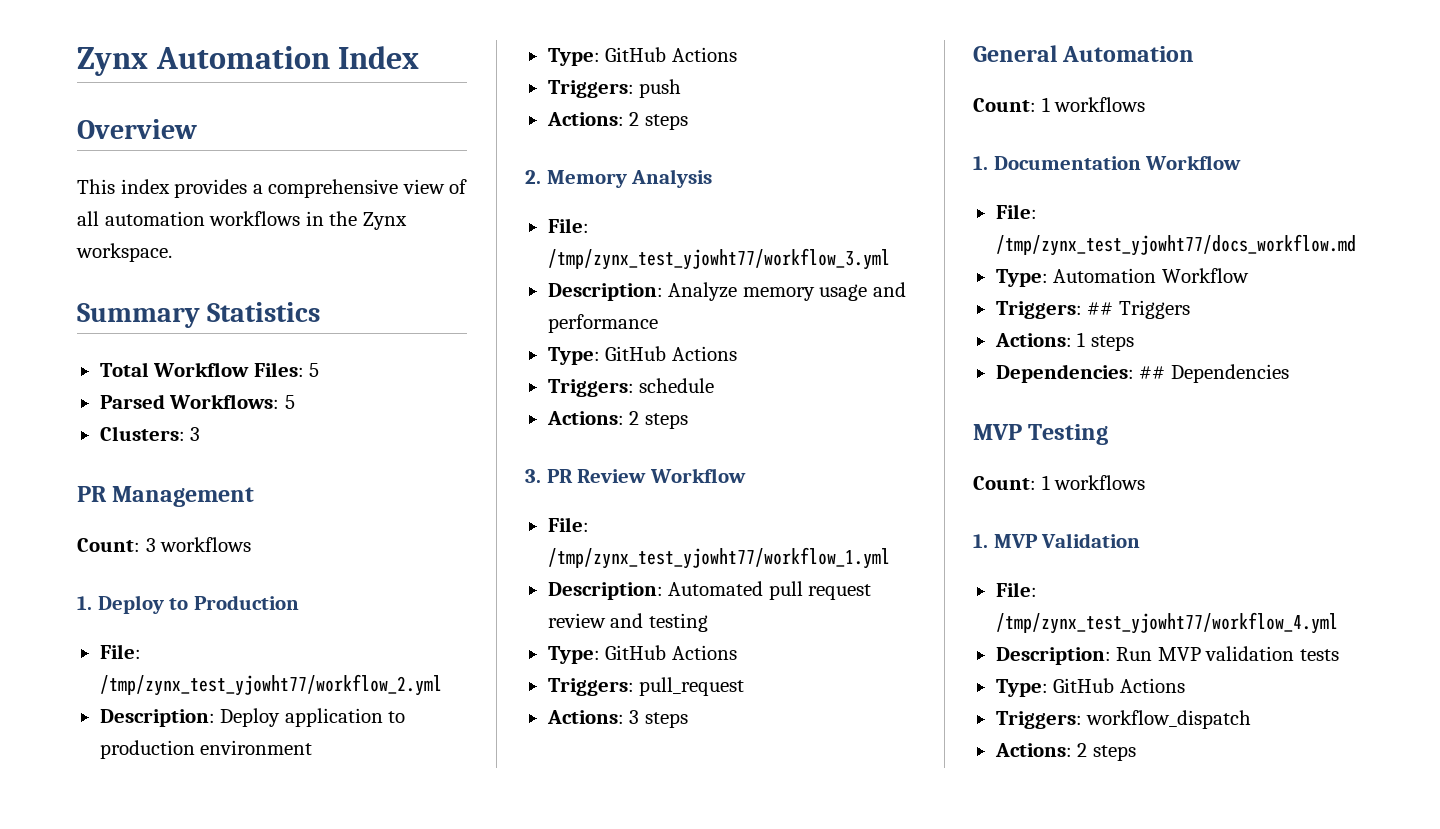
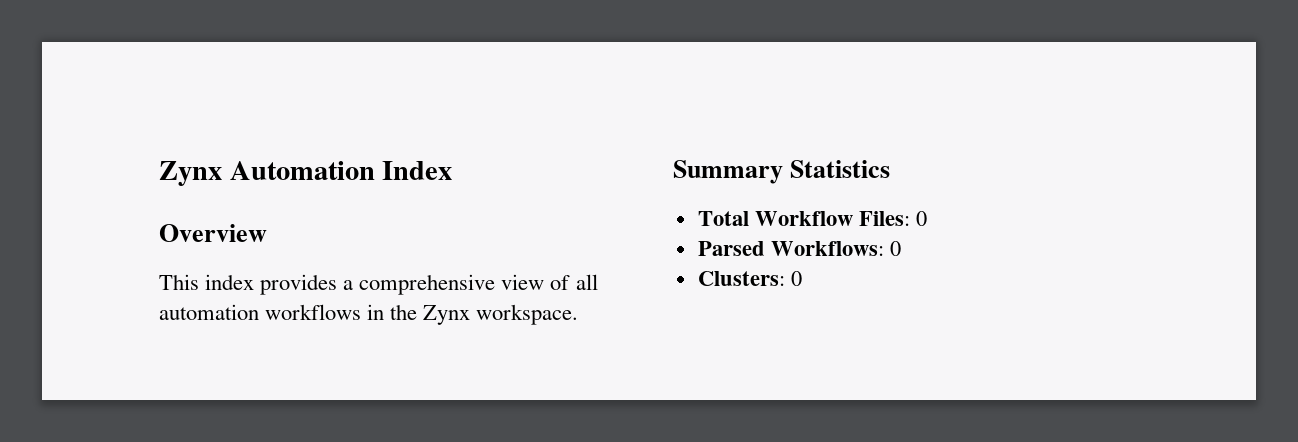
- Total Workflow Files: 5
+ Total Workflow Files: 0
- Parsed Workflows: 5
+ Parsed Workflows: 0
- Clusters: 3
- PR Management
- Count: 3 workflows
- 1. Deploy to Production
- File: /tmp/zynx_test_yjowht77/workflow_2.yml
- Description: Deploy application to production environment
- Type: GitHub Actions
- Triggers: push
- Actions: 2 steps
- 2. Memory Analysis
- File: /tmp/zynx_test_yjowht77/workflow_3.yml
- Description: Analyze memory usage and performance
- Type: GitHub Actions
- Triggers: schedule
- Actions: 2 steps
- 3. PR Review Workflow
- File: /tmp/zynx_test_yjowht77/workflow_1.yml
- Description: Automated pull request review and testing
- Type: GitHub Actions
- Triggers: pull_request
- Actions: 3 steps
- General Automation
- Count: 1 workflows
- 1. Documentation Workflow
- File: /tmp/zynx_test_yjowht77/docs_workflow.md
- Type: Automation Workflow
- Triggers: ## Triggers
- Actions: 1 steps
- Dependencies: ## Dependencies
- MVP Testing
- Count: 1 workflows
- 1. MVP Validation
- File: /tmp/zynx_test_yjowht77/workflow_4.yml
- Description: Run MVP validation tests
- Type: GitHub Actions
- Triggers: workflow_dispatch
- Actions: 2 steps
+ Clusters: 0

